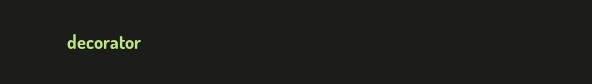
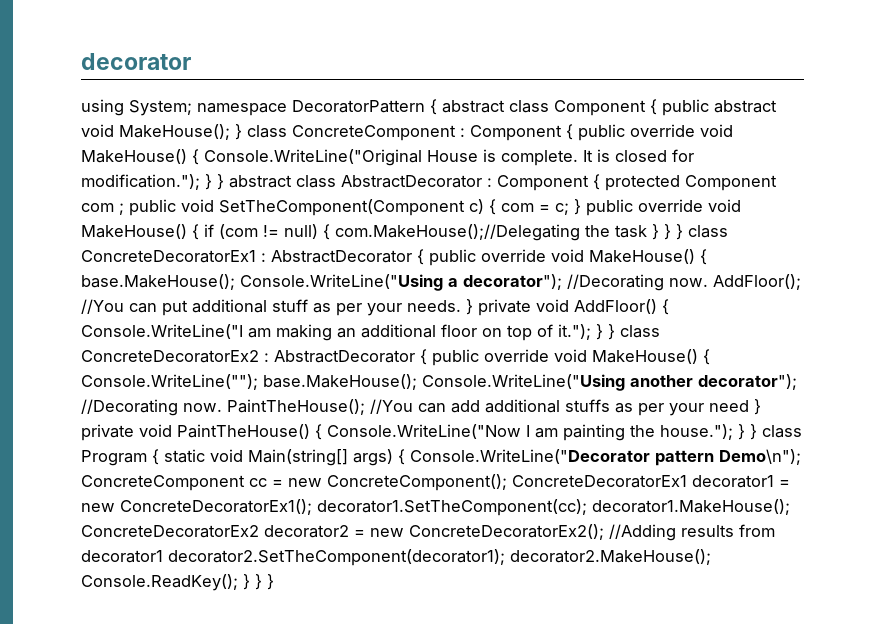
+ using System; namespace DecoratorPattern { abstract class Component { public abstract void MakeHouse(); } class ConcreteComponent : Component { public override void MakeHouse() { Console.WriteLine("Original House is complete. It is closed for modification."); } } abstract class AbstractDecorator : Component { protected Component com ; public void SetTheComponent(Component c) { com = c; } public override void MakeHouse() { if (com != null) { com.MakeHouse();//Delegating the task } } } class ConcreteDecoratorEx1 : AbstractDecorator { public override void MakeHouse() { base.MakeHouse(); Console.WriteLine("Using a decorator"); //Decorating now. AddFloor(); //You can put additional stuff as per your needs. } private void AddFloor() { Console.WriteLine("I am making an additional floor on top of it."); } } class ConcreteDecoratorEx2 : AbstractDecorator { public override void MakeHouse() { Console.WriteLine(""); base.MakeHouse(); Console.WriteLine("Using another decorator"); //Decorating now. PaintTheHouse(); //You can add additional stuffs as per your need } private void PaintTheHouse() { Console.WriteLine("Now I am painting the house."); } } class Program { static void Main(string[] args) { Console.WriteLine("Decorator pattern Demo\n"); ConcreteComponent cc = new ConcreteComponent(); ConcreteDecoratorEx1 decorator1 = new ConcreteDecoratorEx1(); decorator1.SetTheComponent(cc); decorator1.MakeHouse(); ConcreteDecoratorEx2 decorator2 = new ConcreteDecoratorEx2(); //Adding results from decorator1 decorator2.SetTheComponent(decorator1); decorator2.MakeHouse(); Console.ReadKey(); } } }

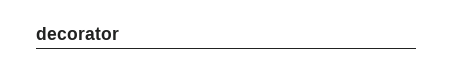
- using System; namespace DecoratorPattern { abstract class Component { public abstract void MakeHouse(); } class ConcreteComponent : Component { public override void MakeHouse() { Console.WriteLine("Original House is complete. It is closed for modification."); } } abstract class AbstractDecorator : Component { protected Component com ; public void SetTheComponent(Component c) { com = c; } public override void MakeHouse() { if (com != null) { com.MakeHouse();//Delegating the task } } } class ConcreteDecoratorEx1 : AbstractDecorator { public override void MakeHouse() { base.MakeHouse(); Console.WriteLine("Using a decorator"); //Decorating now. AddFloor(); //You can put additional stuff as per your needs. } private void AddFloor() { Console.WriteLine("I am making an additional floor on top of it."); } } class ConcreteDecoratorEx2 : AbstractDecorator { public override void MakeHouse() { Console.WriteLine(""); base.MakeHouse(); Console.WriteLine("Using another decorator"); //Decorating now. PaintTheHouse(); //You can add additional stuffs as per your need } private void PaintTheHouse() { Console.WriteLine("Now I am painting the house."); } } class Program { static void Main(string[] args) { Console.WriteLine("Decorator pattern Demo\n"); ConcreteComponent cc = new ConcreteComponent(); ConcreteDecoratorEx1 decorator1 = new ConcreteDecoratorEx1(); decorator1.SetTheComponent(cc); decorator1.MakeHouse(); ConcreteDecoratorEx2 decorator2 = new ConcreteDecoratorEx2(); //Adding results from decorator1 decorator2.SetTheComponent(decorator1); decorator2.MakeHouse(); Console.ReadKey(); } } }

